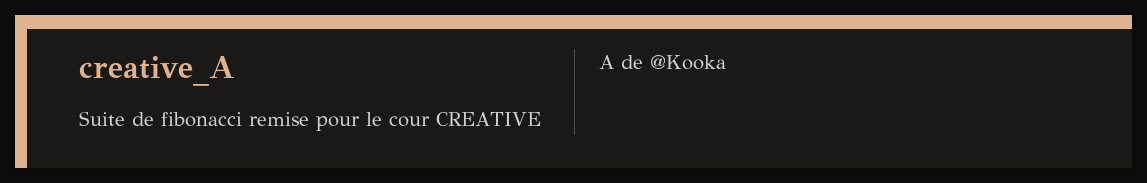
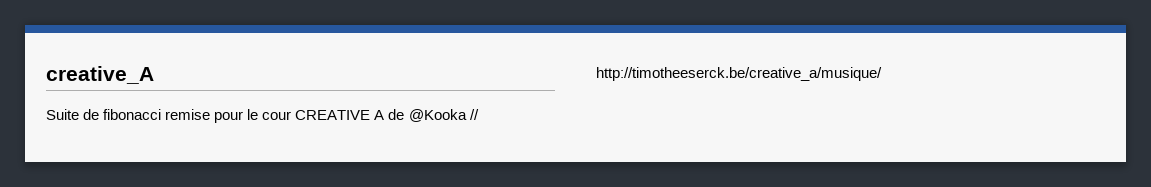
- Suite de fibonacci remise pour le cour CREATIVE A de @Kooka
+ Suite de fibonacci remise pour le cour CREATIVE A de @Kooka // http://timotheeserck.be/creative_a/musique/

